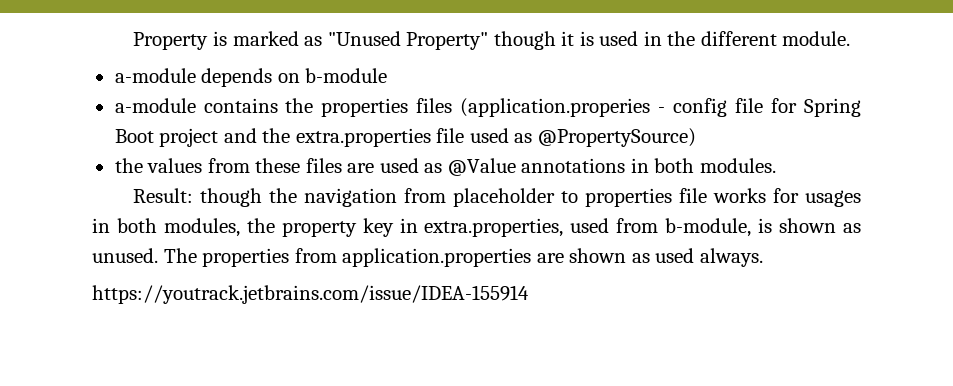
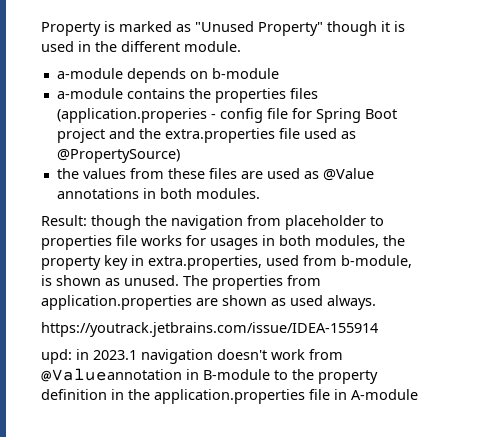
+ upd: in 2023.1 navigation doesn't work from @Valueannotation in B-module to the property definition in the application.properties file in A-module

